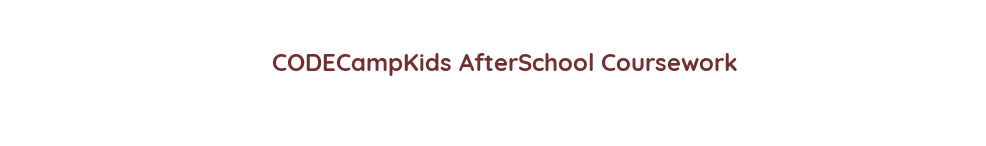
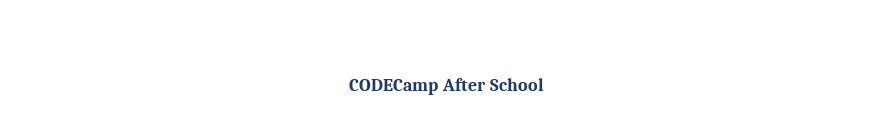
- CODECampKids AfterSchool Coursework
+ CODECamp After School

